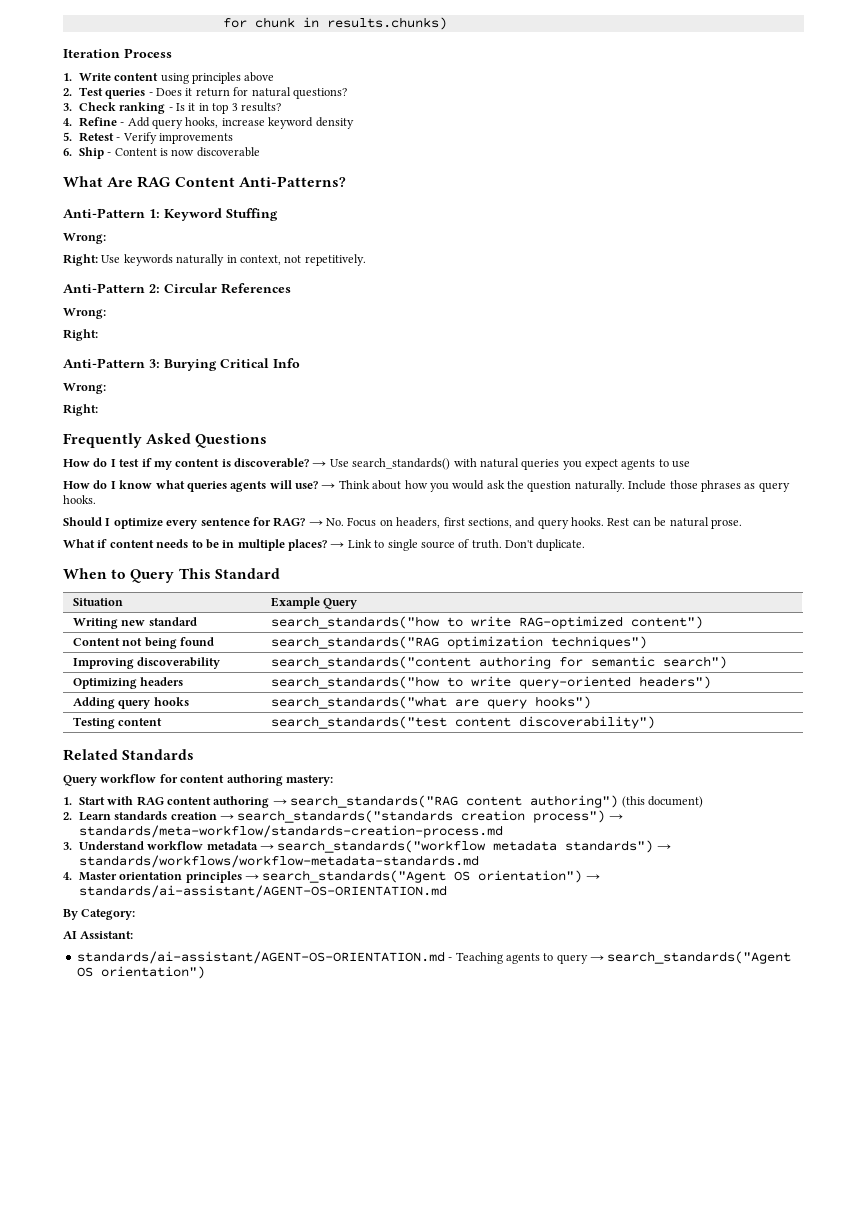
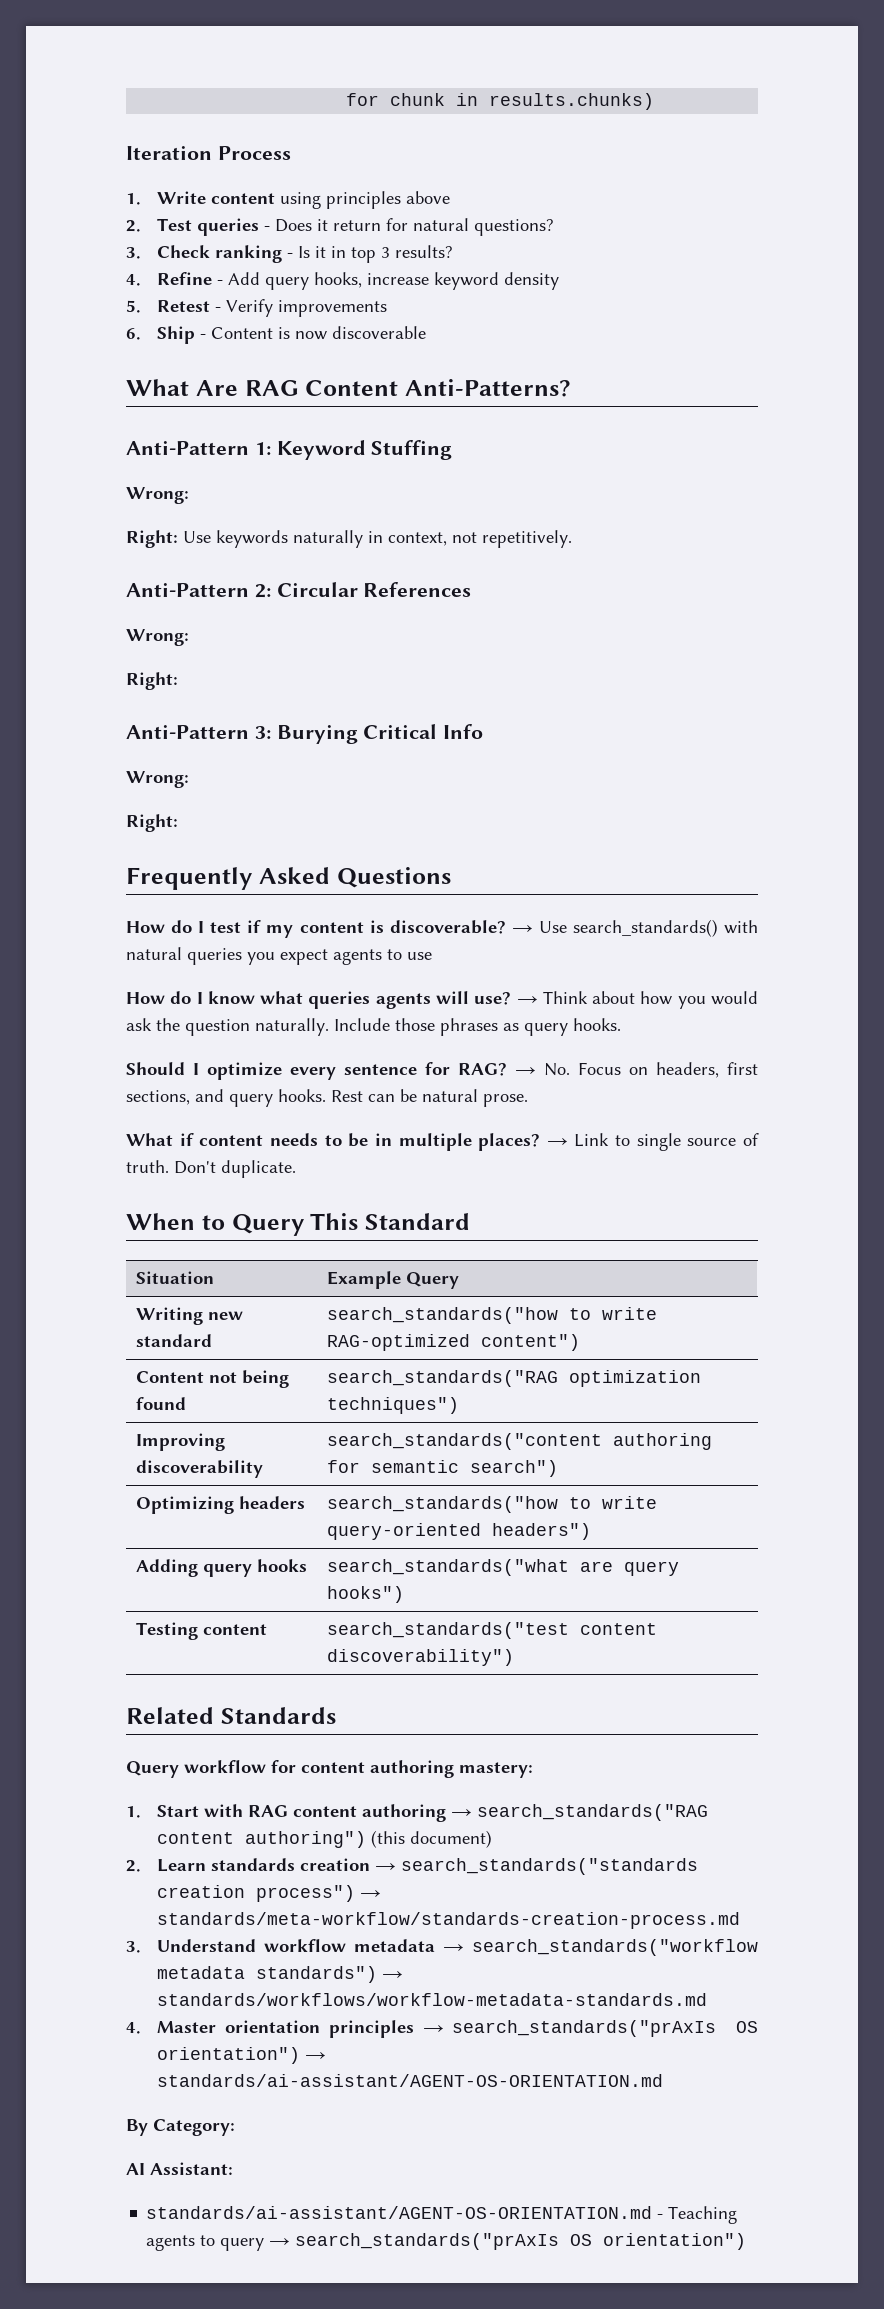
- 4. Master orientation principles → search_standards("Agent OS orientation") → standards/ai-assistant/AGENT-OS-ORIENTATION.md
+ 4. Master orientation principles → search_standards("prAxIs OS orientation") → standards/ai-assistant/AGENT-OS-ORIENTATION.md
- standards/ai-assistant/AGENT-OS-ORIENTATION.md - Teaching agents to query → search_standards("Agent OS orientation")
+ standards/ai-assistant/AGENT-OS-ORIENTATION.md - Teaching agents to query → search_standards("prAxIs OS orientation")

